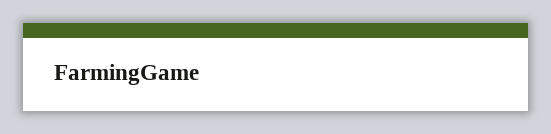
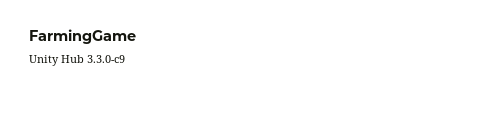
+ Unity Hub 3.3.0-c9

